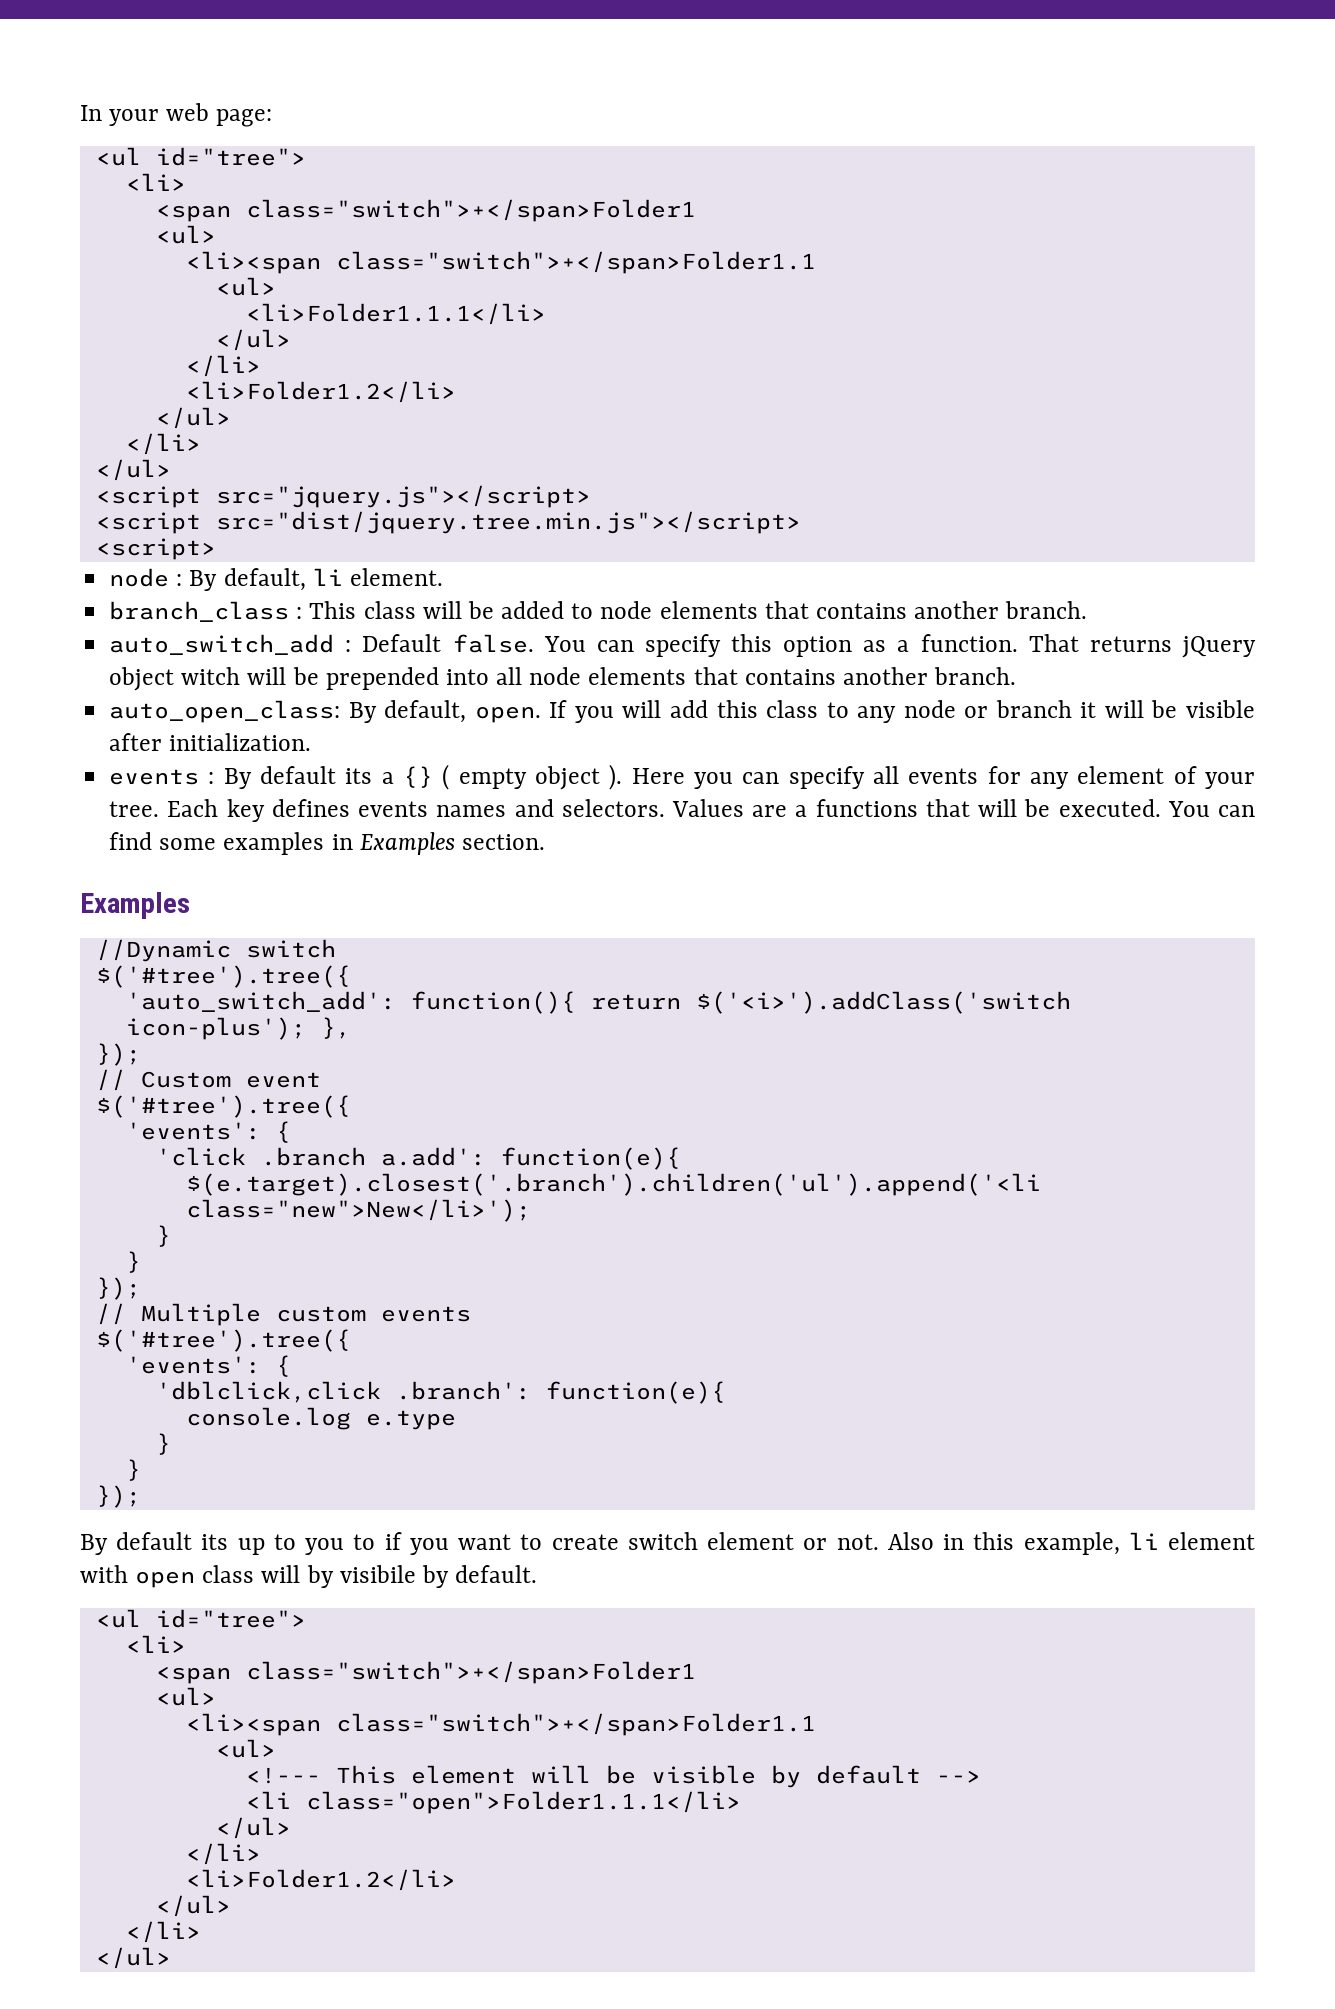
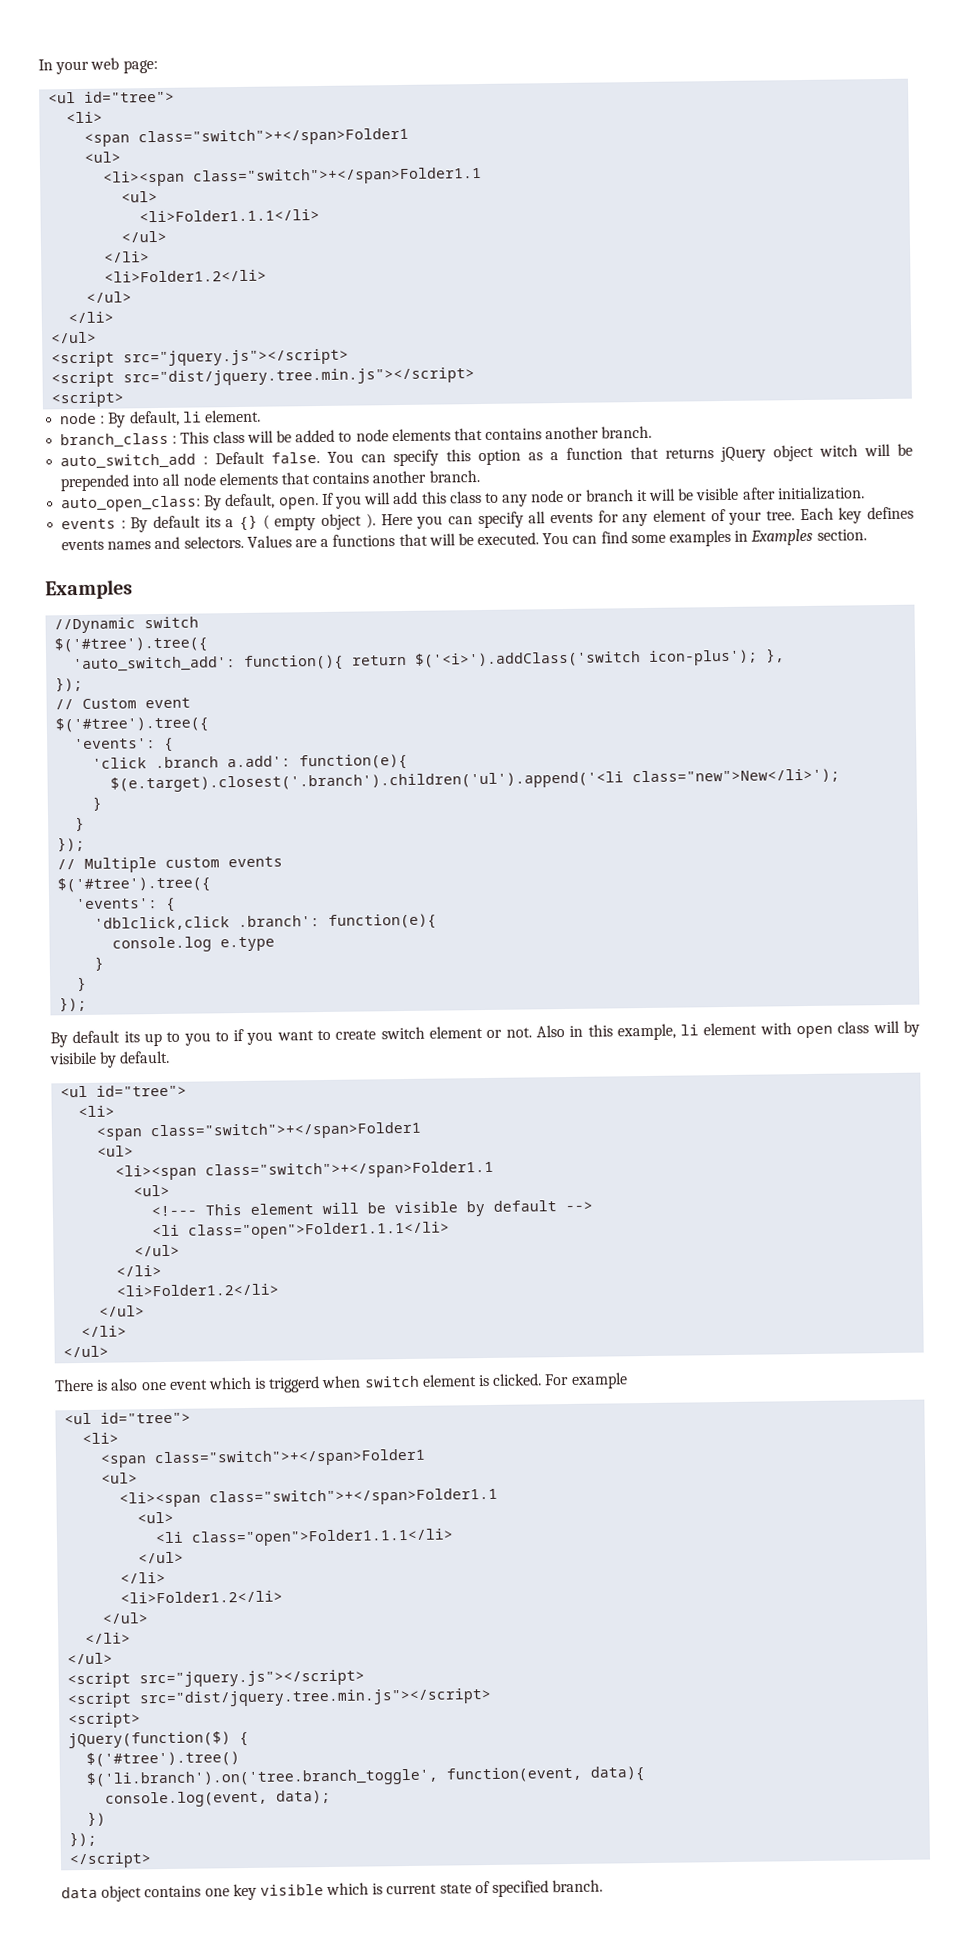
- You can specify this option as a function. That returns jQuery object witch will be prepended into all node elements that contains another branch.
+ You can specify this option as a function that returns jQuery object witch will be prepended into all node elements that contains another branch.
+ There is also one event which is triggerd when switch element is clicked. For example
+ <ul id="tree">
+ <li>
+ <span class="switch">+</span>Folder1
+ <ul>
+ <li><span class="switch">+</span>Folder1.1
+ <ul>
+ <li class="open">Folder1.1.1</li>
+ </ul>
+ </li>
+ <li>Folder1.2</li>
+ </ul>
+ </li>
+ </ul>
+ <script src="jquery.js"></script>
+ <script src="dist/jquery.tree.min.js"></script>
+ <script>
+ jQuery(function($) {
+ $('#tree').tree()
+ $('li.branch').on('tree.branch_toggle', function(event, data){
+ console.log(event, data);
+ })
+ });
+ </script>
+ data object contains one key visible which is current state of specified branch.

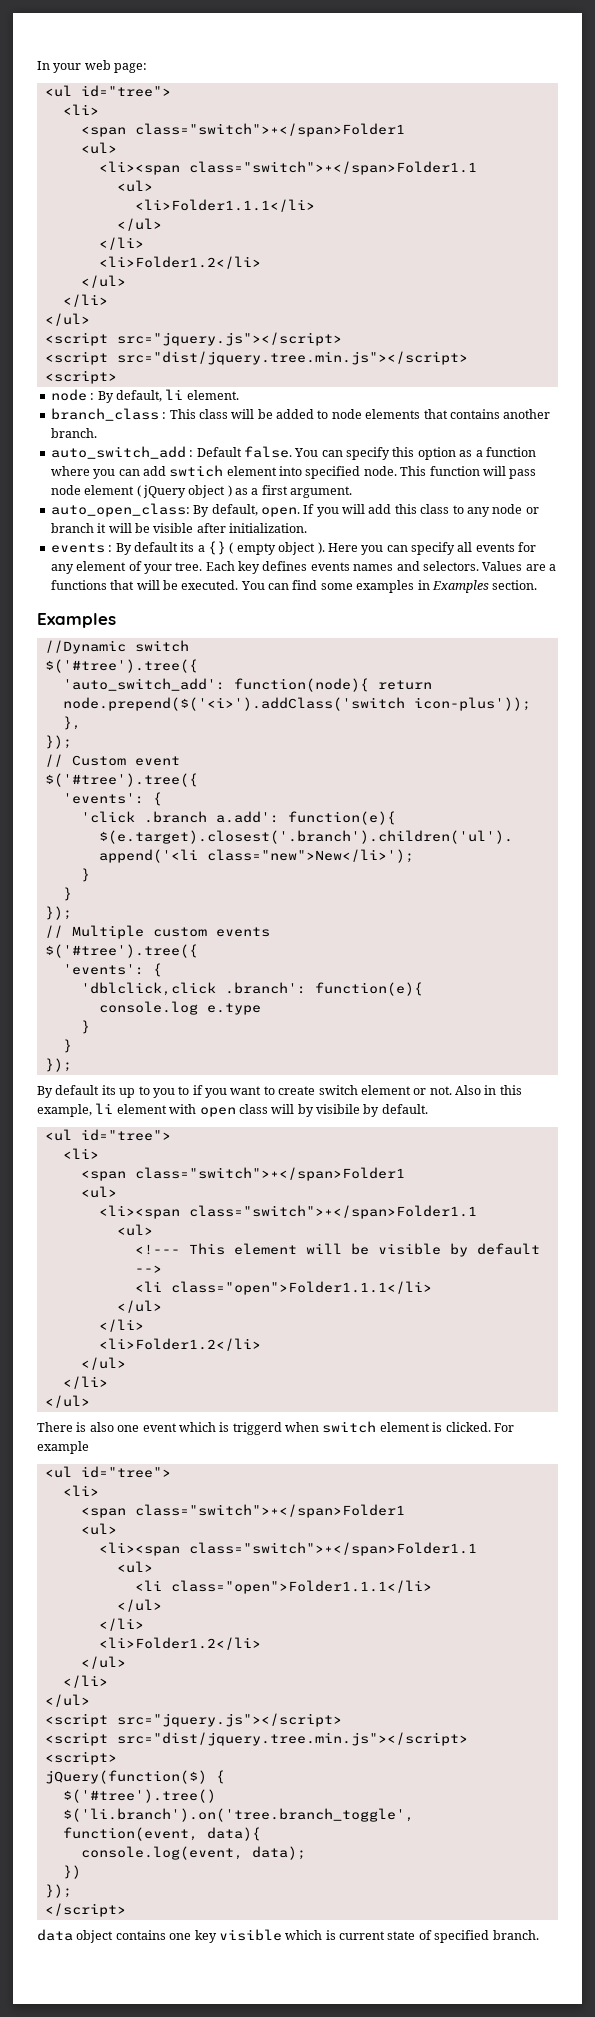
- You can specify this option as a function that returns jQuery object witch will be prepended into all node elements that contains another branch.
+ You can specify this option as a function where you can add swtich element into specified node. This function will pass node element ( jQuery object ) as a first argument.
- 'auto_switch_add': function(){ return $('<i>').addClass('switch icon-plus'); },
+ 'auto_switch_add': function(node){ return node.prepend($('<i>').addClass('switch icon-plus')); },

